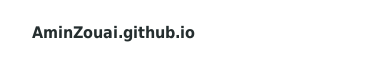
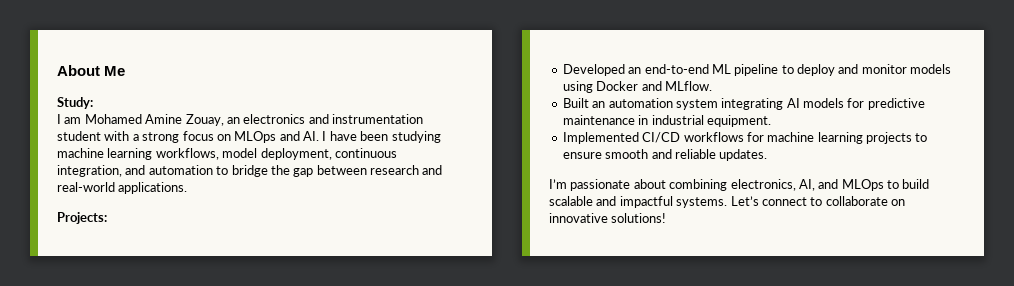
- AminZouai.github.io
+ About Me
+ Study:
+ I am Mohamed Amine Zouay, an electronics and instrumentation student with a strong focus on MLOps and AI. I have been studying machine learning workflows, model deployment, continuous integration, and automation to bridge the gap between research and real-world applications.
+ Projects:
+ Developed an end-to-end ML pipeline to deploy and monitor models using Docker and MLflow.
+ Built an automation system integrating AI models for predictive maintenance in industrial equipment.
+ Implemented CI/CD workflows for machine learning projects to ensure smooth and reliable updates.
+ I’m passionate about combining electronics, AI, and MLOps to build scalable and impactful systems. Let’s connect to collaborate on innovative solutions!

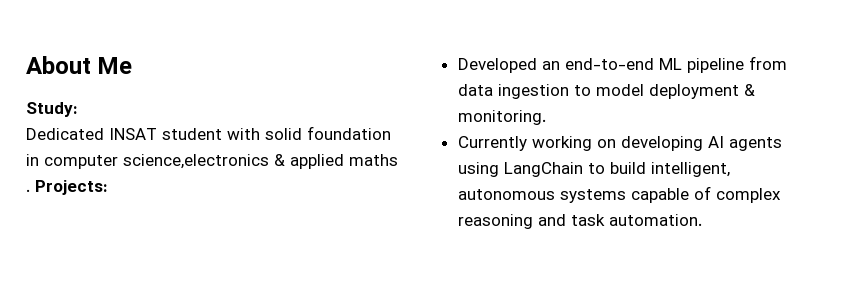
- I am Mohamed Amine Zouay, an electronics and instrumentation student with a strong focus on MLOps and AI. I have been studying machine learning workflows, model deployment, continuous integration, and automation to bridge the gap between research and real-world applications.
- Projects:
+ Dedicated INSAT student with solid foundation in computer science,electronics & applied maths . Projects:
- Developed an end-to-end ML pipeline to deploy and monitor models using Docker and MLflow.
- Built an automation system integrating AI models for predictive maintenance in industrial equipment.
- Implemented CI/CD workflows for machine learning projects to ensure smooth and reliable updates.
- I’m passionate about combining electronics, AI, and MLOps to build scalable and impactful systems. Let’s connect to collaborate on innovative solutions!
+ Developed an end-to-end ML pipeline from data ingestion to model deployment & monitoring.
+ Currently working on developing AI agents using LangChain to build intelligent, autonomous systems capable of complex reasoning and task automation.

